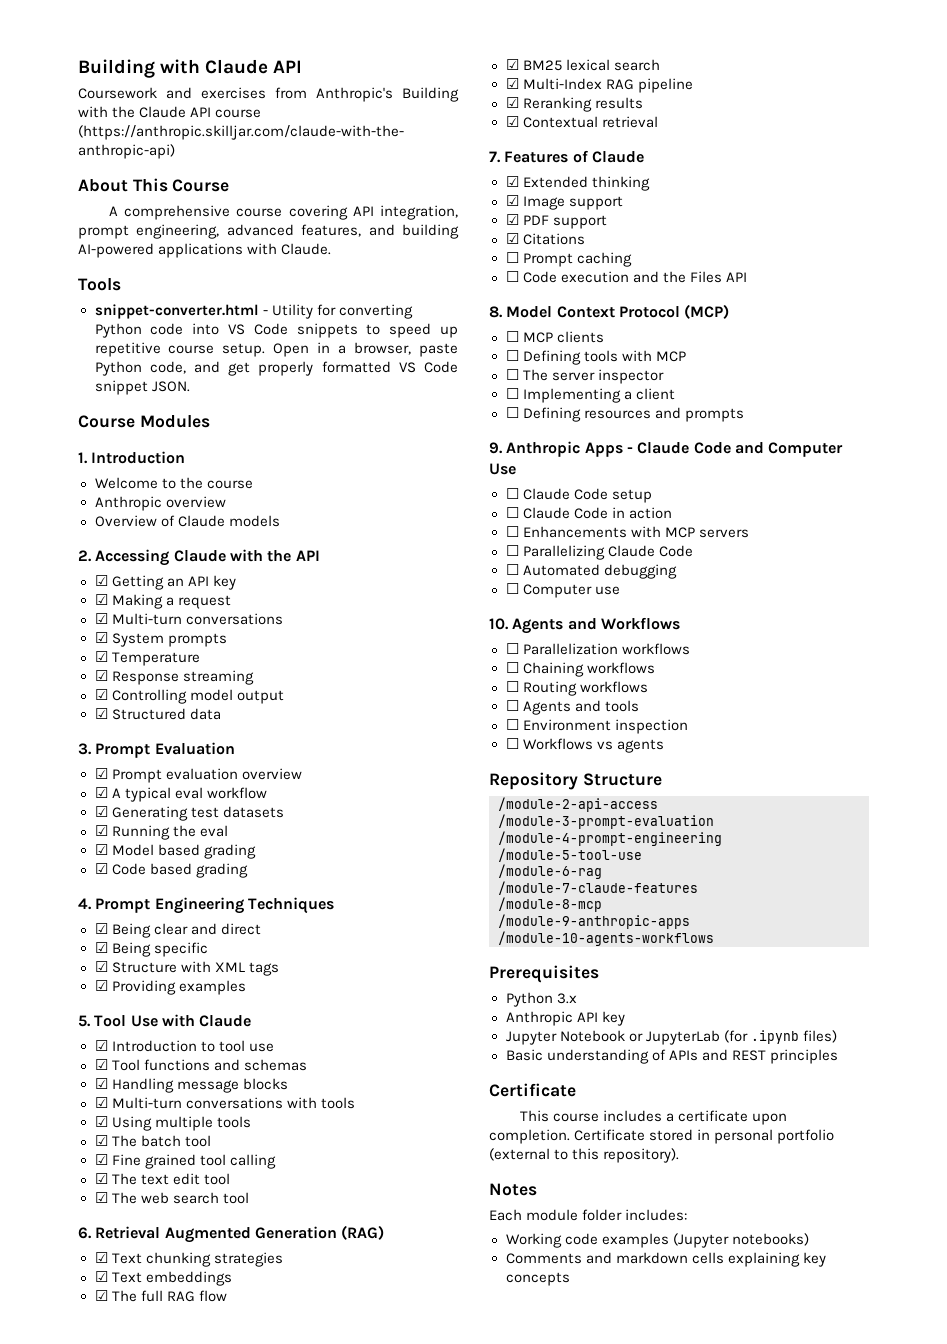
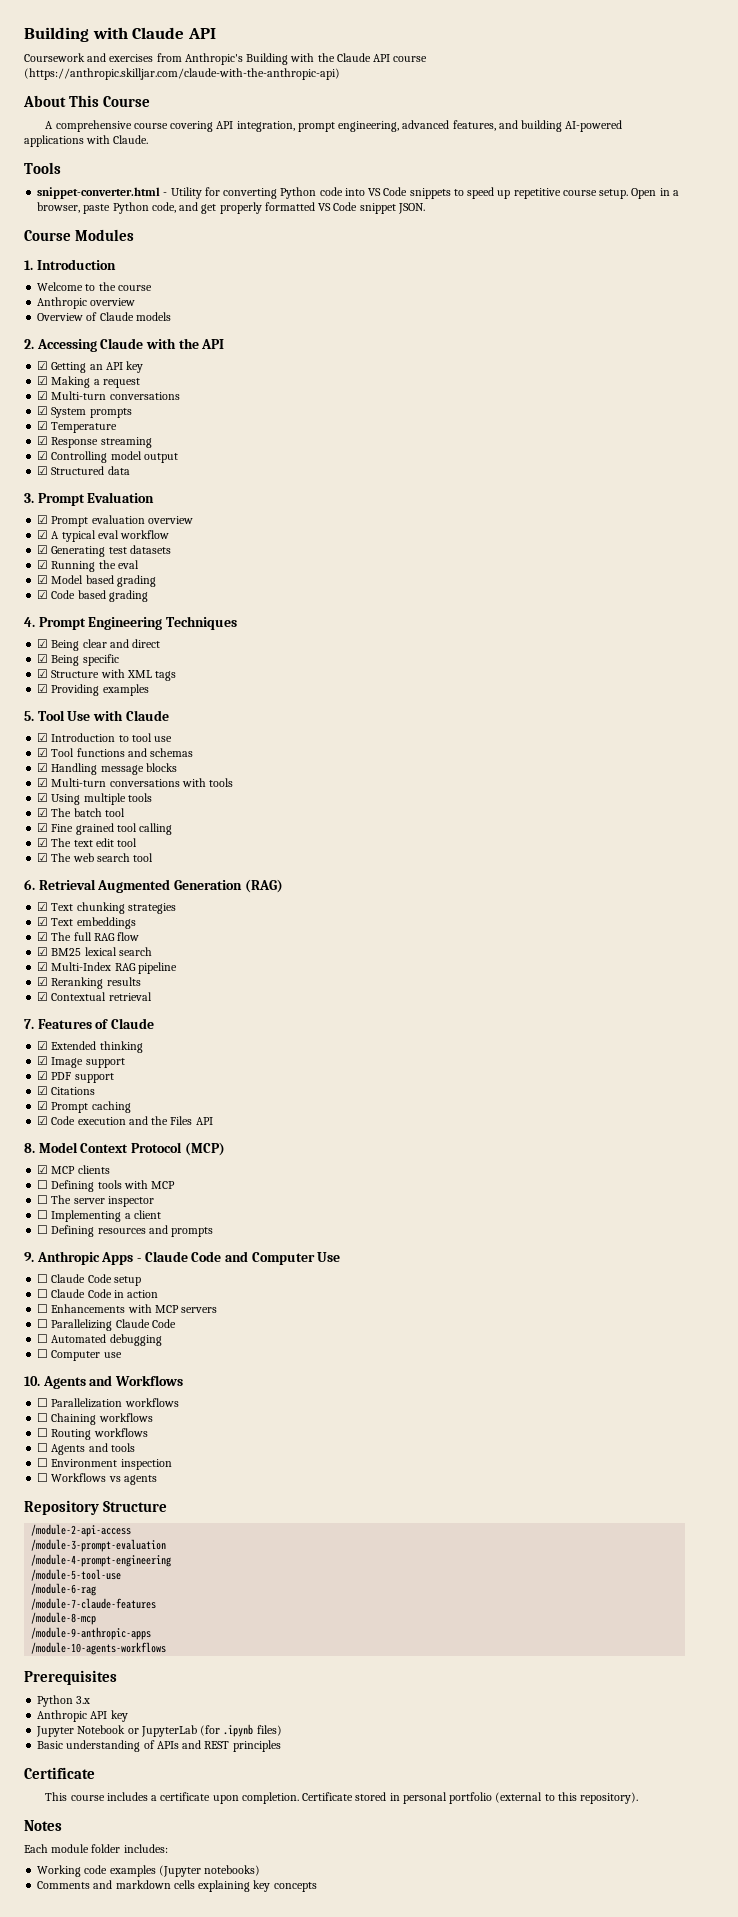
- ☐ Prompt caching
+ ☑ Prompt caching
- ☐ Code execution and the Files API
+ ☑ Code execution and the Files API
- ☐ MCP clients
+ ☑ MCP clients

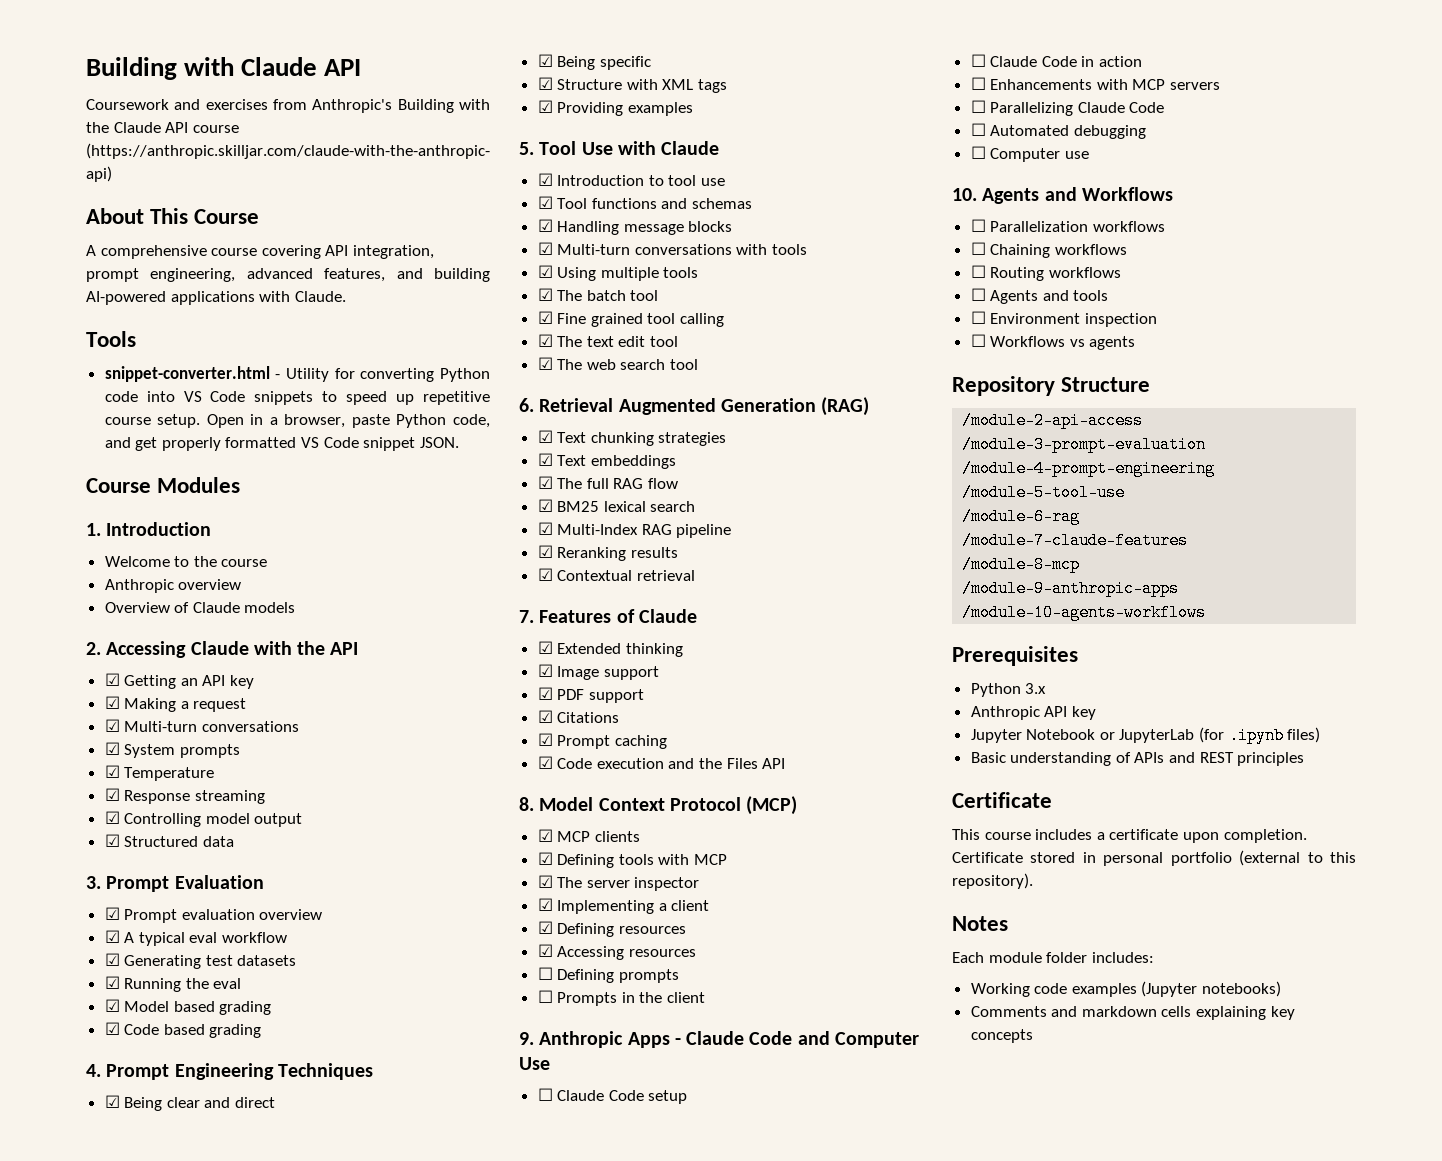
- ☐ Defining tools with MCP
+ ☑ Defining tools with MCP
- ☐ The server inspector
+ ☑ The server inspector
- ☐ Implementing a client
+ ☑ Implementing a client
- ☐ Defining resources and prompts
+ ☑ Defining resources
+ ☑ Accessing resources
+ ☐ Defining prompts
+ ☐ Prompts in the client

